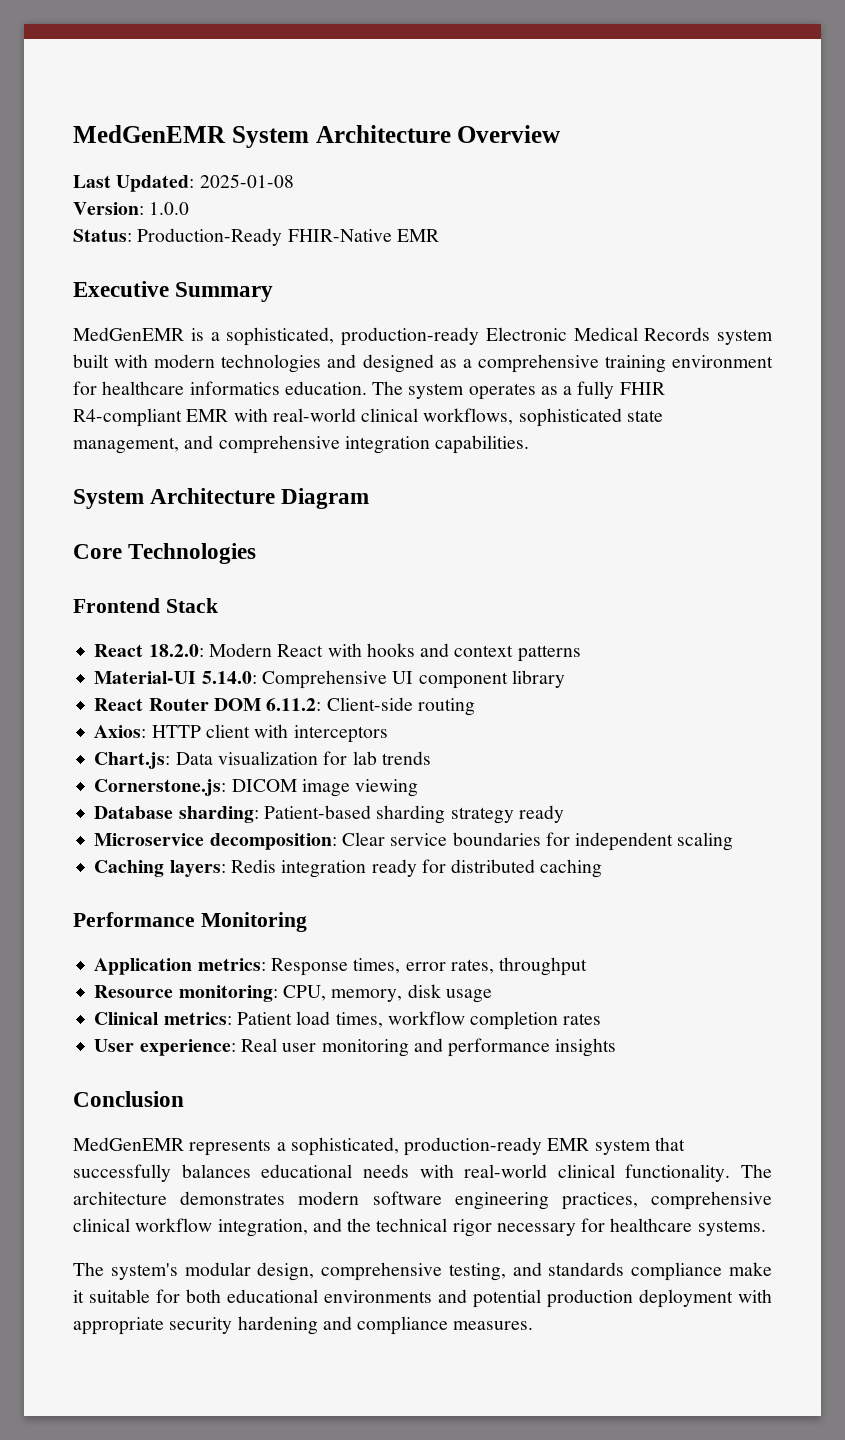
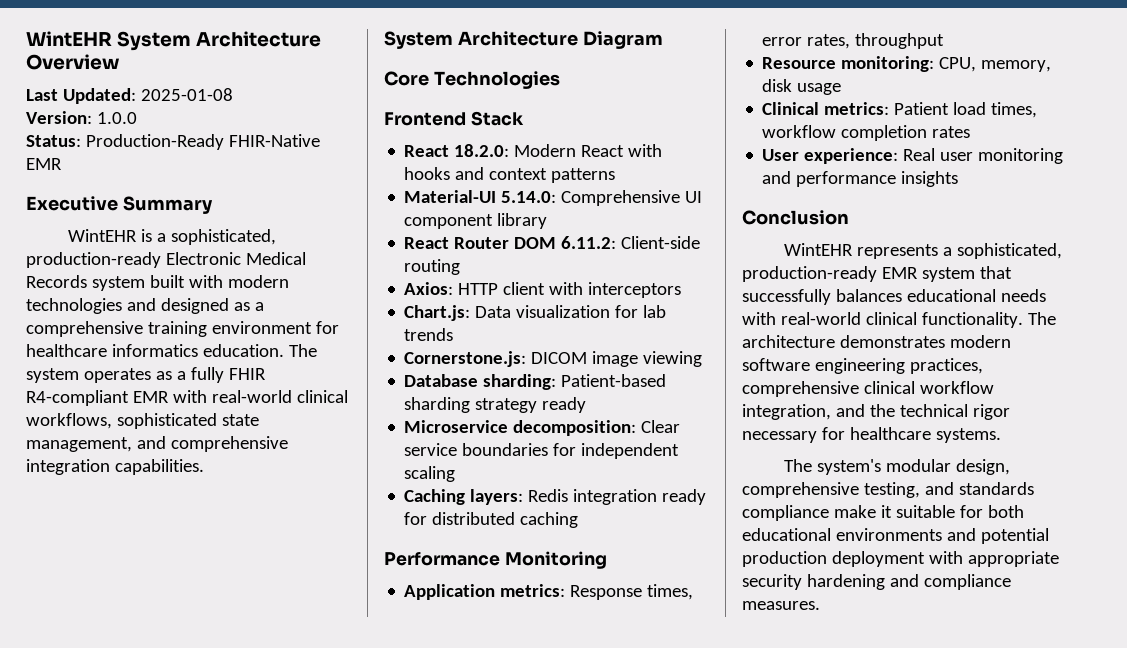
- MedGenEMR System Architecture Overview
+ WintEHR System Architecture Overview
- MedGenEMR is a sophisticated, production-ready Electronic Medical Records system built with modern technologies and designed as a comprehensive training environment for healthcare informatics education.
+ WintEHR is a sophisticated, production-ready Electronic Medical Records system built with modern technologies and designed as a comprehensive training environment for healthcare informatics education.
- MedGenEMR represents a sophisticated, production-ready EMR system that successfully balances educational needs with real-world clinical functionality.
+ WintEHR represents a sophisticated, production-ready EMR system that successfully balances educational needs with real-world clinical functionality.

